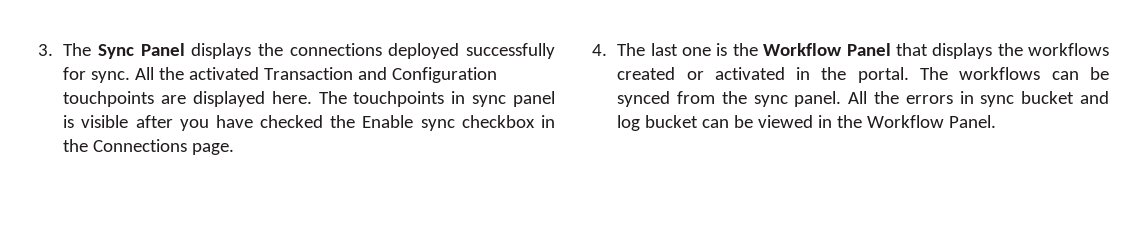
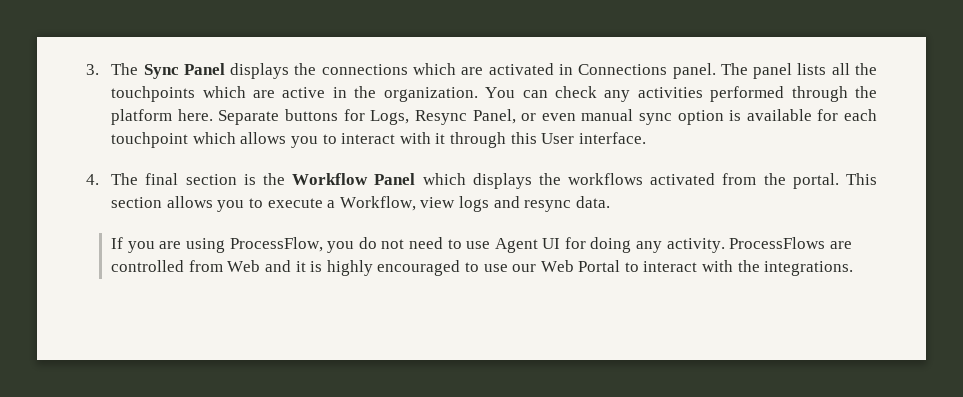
- 3. The Sync Panel displays the connections deployed successfully for sync. All the activated Transaction and Configuration touchpoints are displayed here. The touchpoints in sync panel is visible after you have checked the Enable sync checkbox in the Connections page.
+ 3. The Sync Panel displays the connections which are activated in Connections panel. The panel lists all the touchpoints which are active in the organization. You can check any activities performed through the platform here. Separate buttons for Logs, Resync Panel, or even manual sync option is available for each touchpoint which allows you to interact with it through this User interface.
- 4. The last one is the Workflow Panel that displays the workflows created or activated in the portal. The workflows can be synced from the sync panel. All the errors in sync bucket and log bucket can be viewed in the Workflow Panel.
+ 4. The final section is the Workflow Panel which displays the workflows activated from the portal. This section allows you to execute a Workflow, view logs and resync data.
+ If you are using ProcessFlow, you do not need to use Agent UI for doing any activity. ProcessFlows are controlled from Web and it is highly encouraged to use our Web Portal to interact with the integrations.

